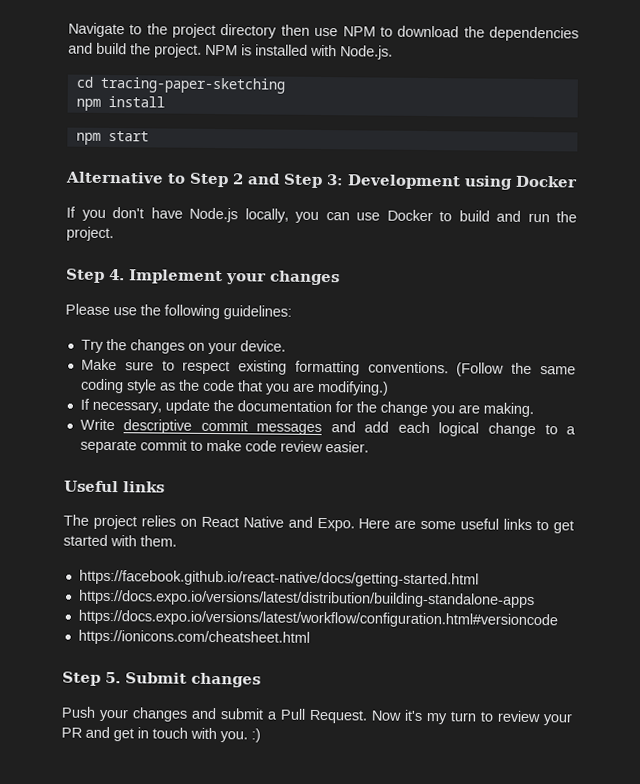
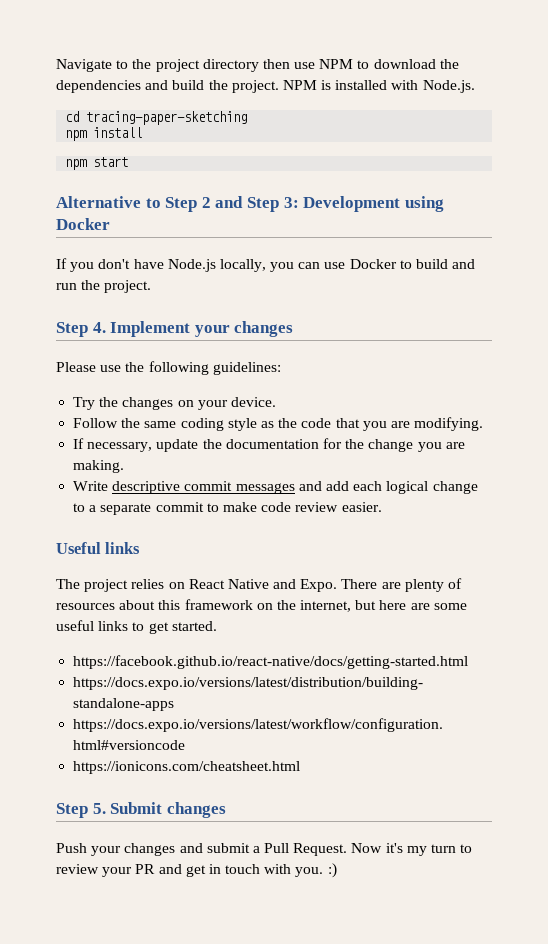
- Make sure to respect existing formatting conventions. (Follow the same coding style as the code that you are modifying.)
+ Follow the same coding style as the code that you are modifying.
- Here are some useful links to get started with them.
+ There are plenty of resources about this framework on the internet, but here are some useful links to get started.

